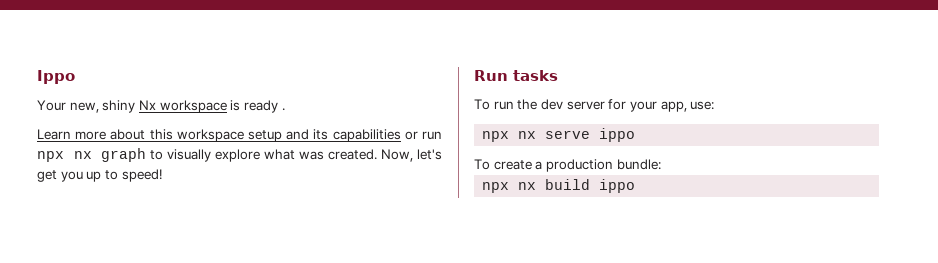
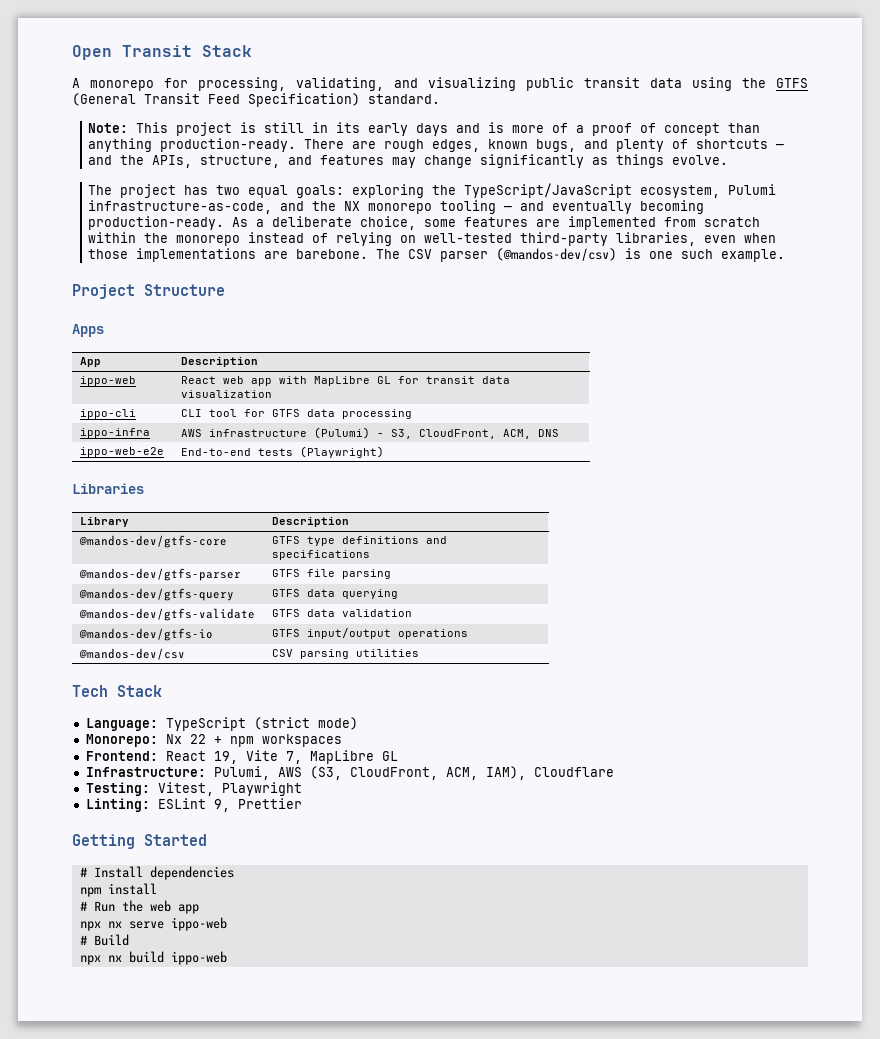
- Ippo
- Your new, shiny Nx workspace is ready .
- Learn more about this workspace setup and its capabilities or run npx nx graph to visually explore what was created. Now, let's get you up to speed!
- Run tasks
- To run the dev server for your app, use:
- npx nx serve ippo
- To create a production bundle:
+ Open Transit Stack
+ A monorepo for processing, validating, and visualizing public transit data using the GTFS (General Transit Feed Specification) standard.
+ Note: This project is still in its early days and is more of a proof of concept than anything production-ready. There are rough edges, known bugs, and plenty of shortcuts — and the APIs, structure, and features may change significantly as things evolve.
+ The project has two equal goals: exploring the TypeScript/JavaScript ecosystem, Pulumi infrastructure-as-code, and the NX monorepo tooling — and eventually becoming production-ready. As a deliberate choice, some features are implemented from scratch within the monorepo instead of relying on well-tested third-party libraries, even when those implementations are barebone. The CSV parser (@mandos-dev/csv) is one such example.
+ Project Structure
+ Apps
+ App | Description
+ ippo-web | React web app with MapLibre GL for transit data visualization
+ ippo-cli | CLI tool for GTFS data processing
+ ippo-infra | AWS infrastructure (Pulumi) - S3, CloudFront, ACM, DNS
+ ippo-web-e2e | End-to-end tests (Playwright)
+ Libraries
+ Library | Description
+ @mandos-dev/gtfs-core | GTFS type definitions and specifications
+ @mandos-dev/gtfs-parser | GTFS file parsing
+ @mandos-dev/gtfs-query | GTFS data querying
+ @mandos-dev/gtfs-validate | GTFS data validation
+ @mandos-dev/gtfs-io | GTFS input/output operations
+ @mandos-dev/csv | CSV parsing utilities
+ Tech Stack
+ Language: TypeScript (strict mode)
+ Monorepo: Nx 22 + npm workspaces
+ Frontend: React 19, Vite 7, MapLibre GL
+ Infrastructure: Pulumi, AWS (S3, CloudFront, ACM, IAM), Cloudflare
+ Testing: Vitest, Playwright
+ Linting: ESLint 9, Prettier
+ Getting Started
+ # Install dependencies
+ npm install
+ # Run the web app
+ npx nx serve ippo-web
+ # Build
- npx nx build ippo
+ npx nx build ippo-web

